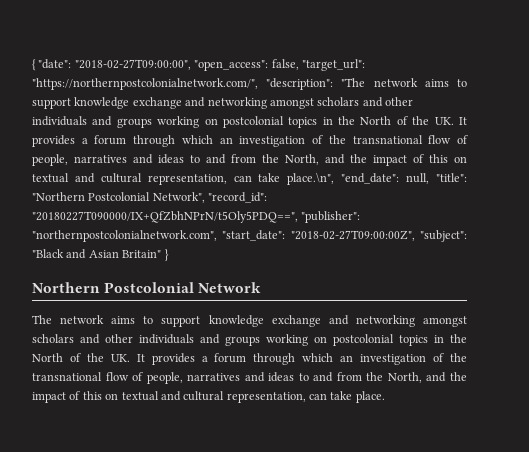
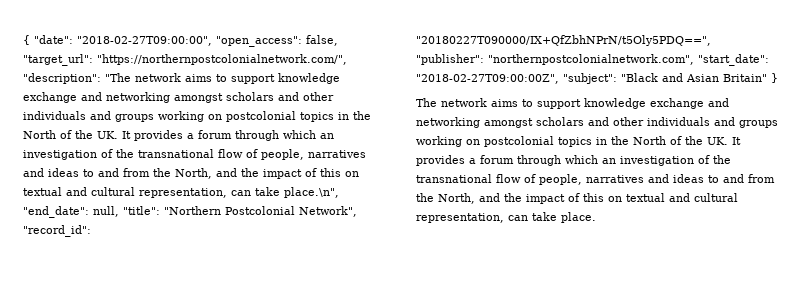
- Northern Postcolonial Network

